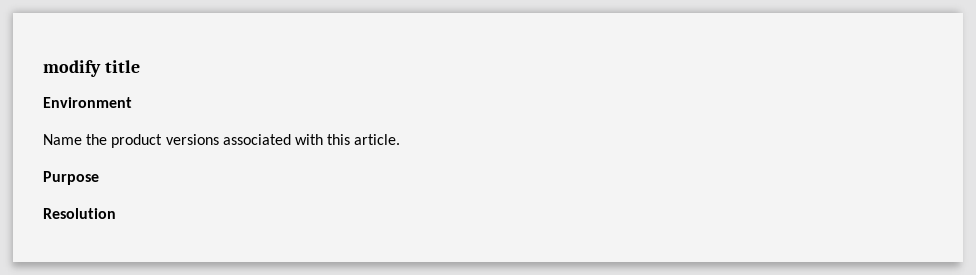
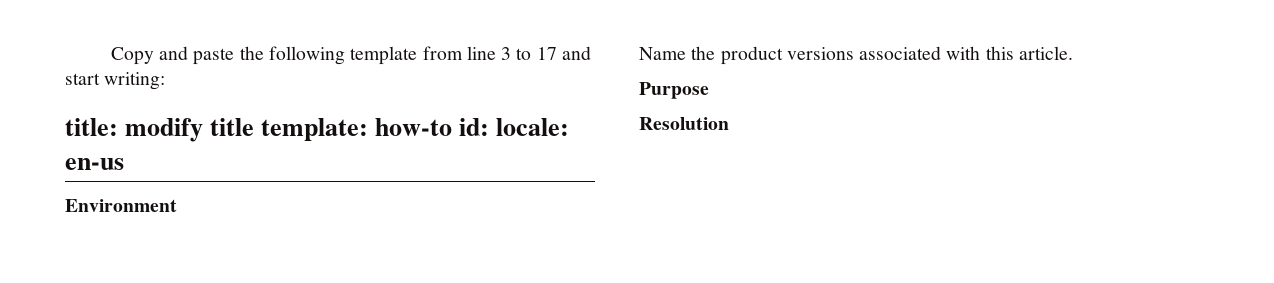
- modify title
+ Copy and paste the following template from line 3 to 17 and start writing:
+ title: modify title template: how-to id: locale: en-us

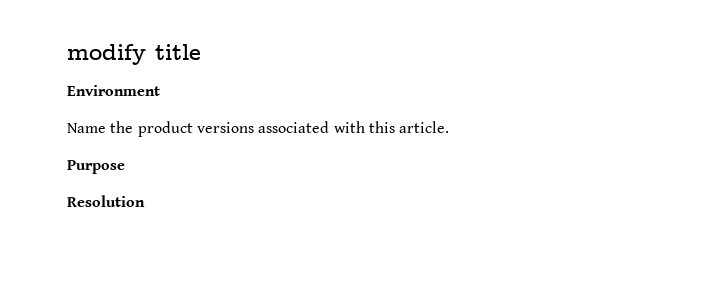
- Copy and paste the following template from line 3 to 17 and start writing:
- title: modify title template: how-to id: locale: en-us
+ modify title

